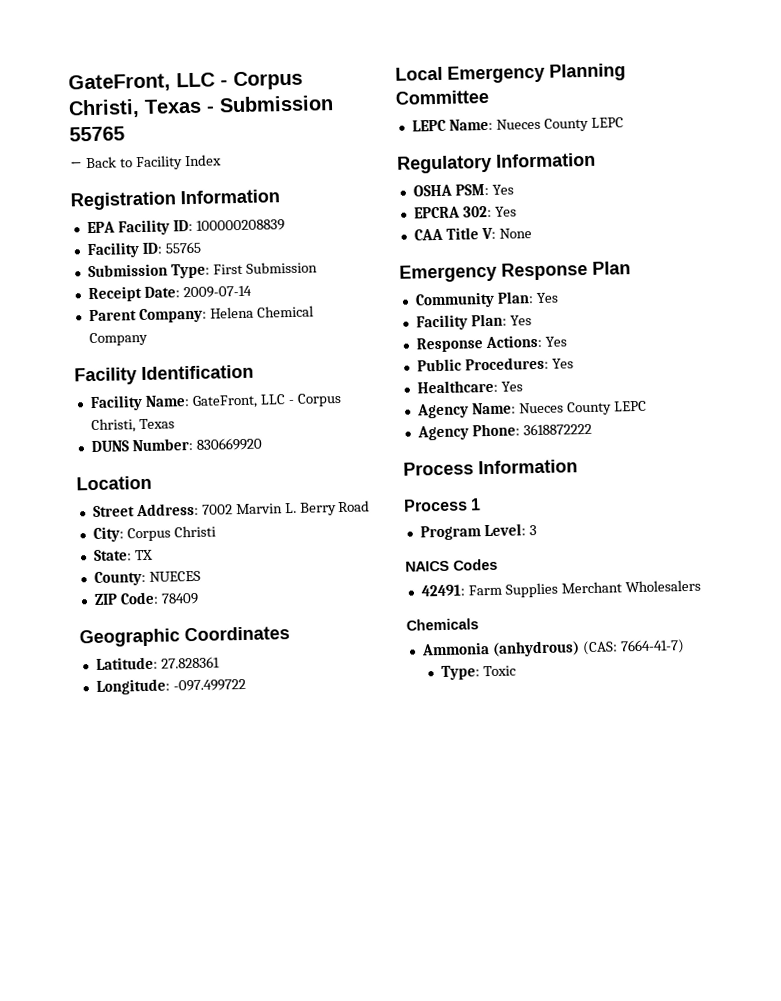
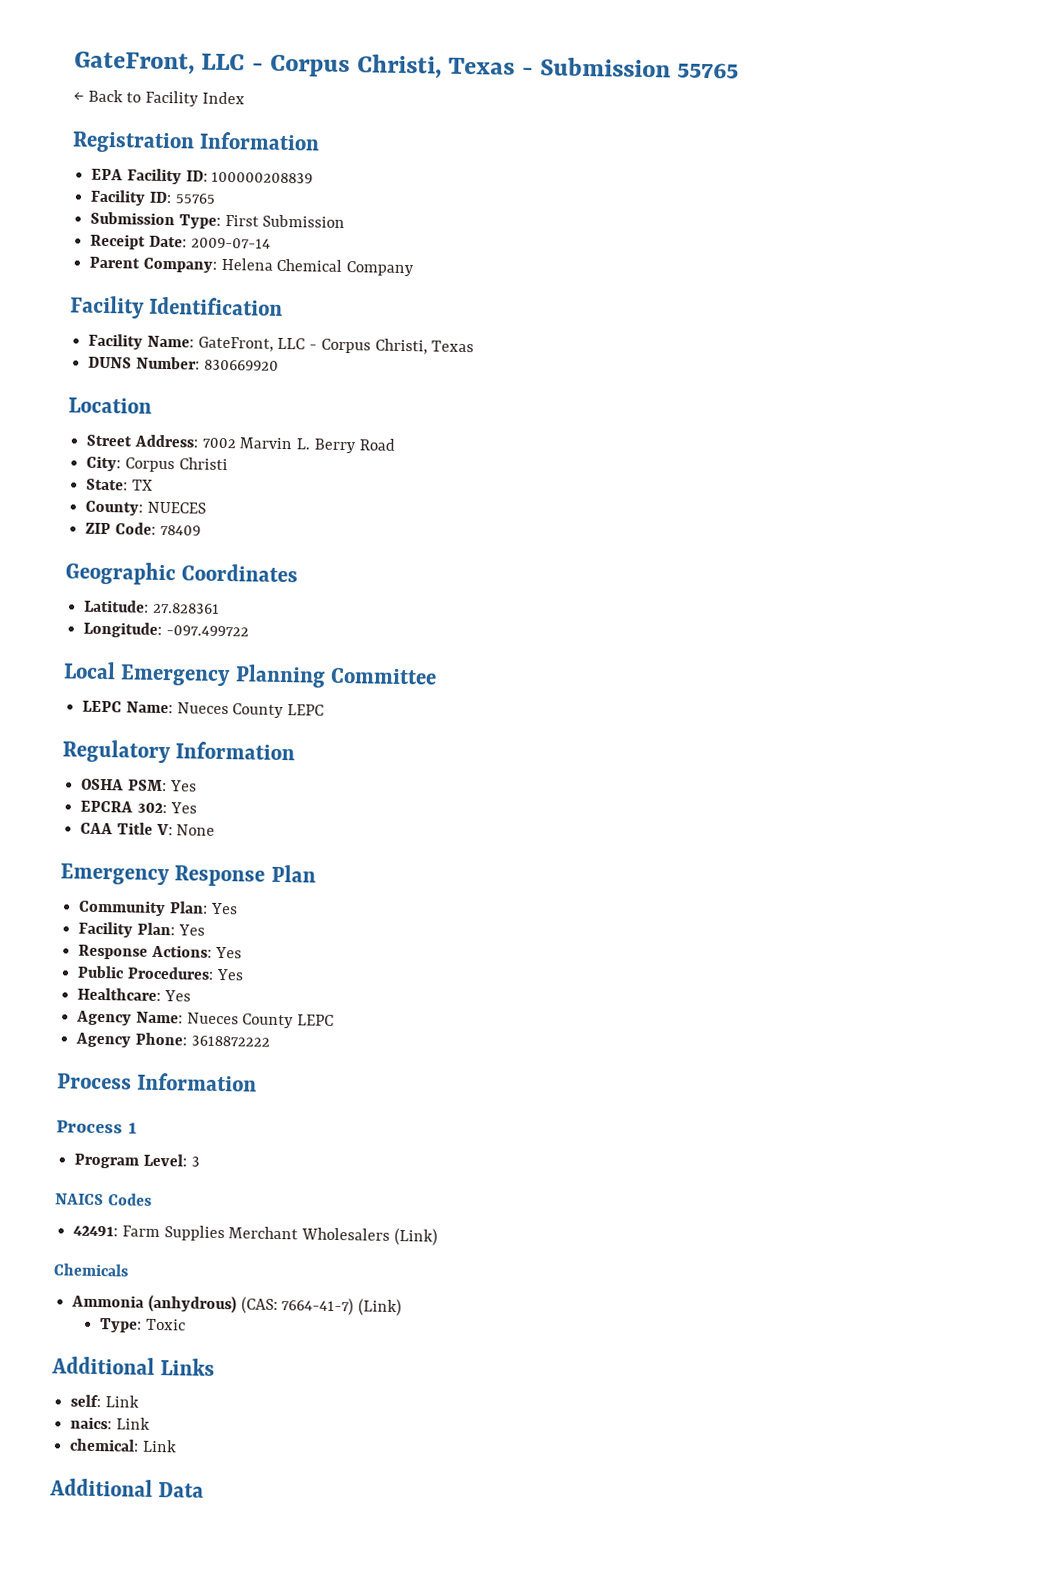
- 42491: Farm Supplies Merchant Wholesalers
+ 42491: Farm Supplies Merchant Wholesalers (Link)
- Ammonia (anhydrous) (CAS: 7664-41-7)
+ Ammonia (anhydrous) (CAS: 7664-41-7) (Link)
+ Additional Links
+ self: Link
+ naics: Link
+ chemical: Link
+ Additional Data

